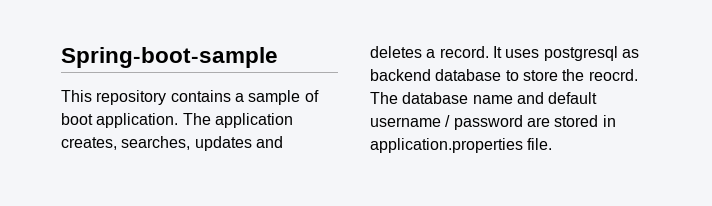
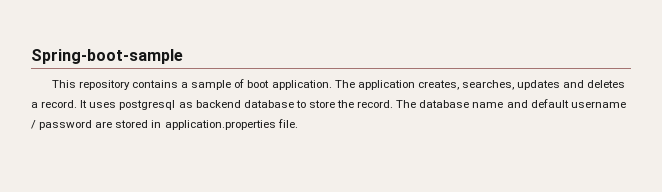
- It uses postgresql as backend database to store the reocrd.
+ It uses postgresql as backend database to store the record.

